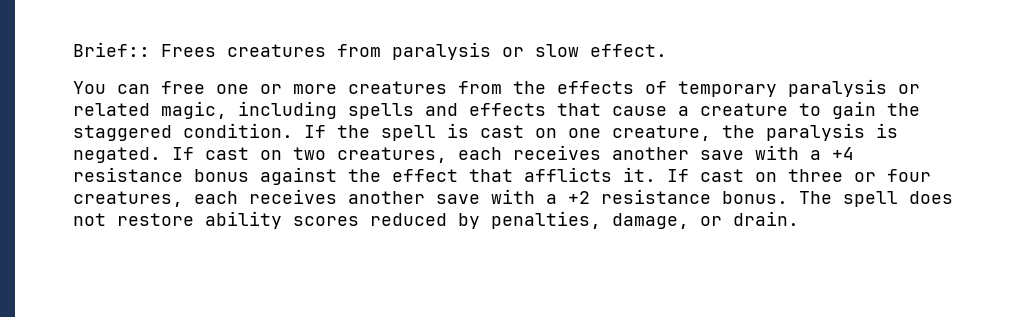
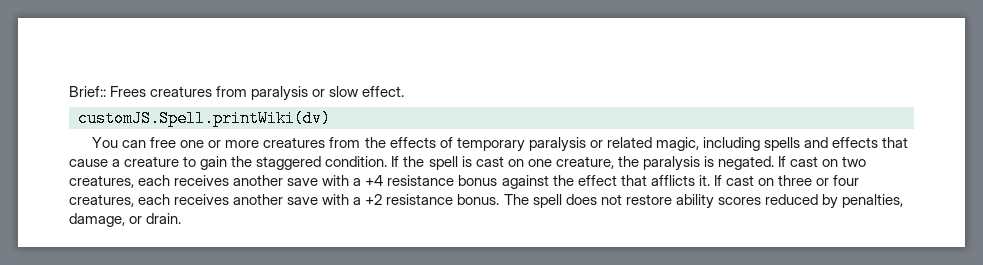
+ customJS.Spell.printWiki(dv)

